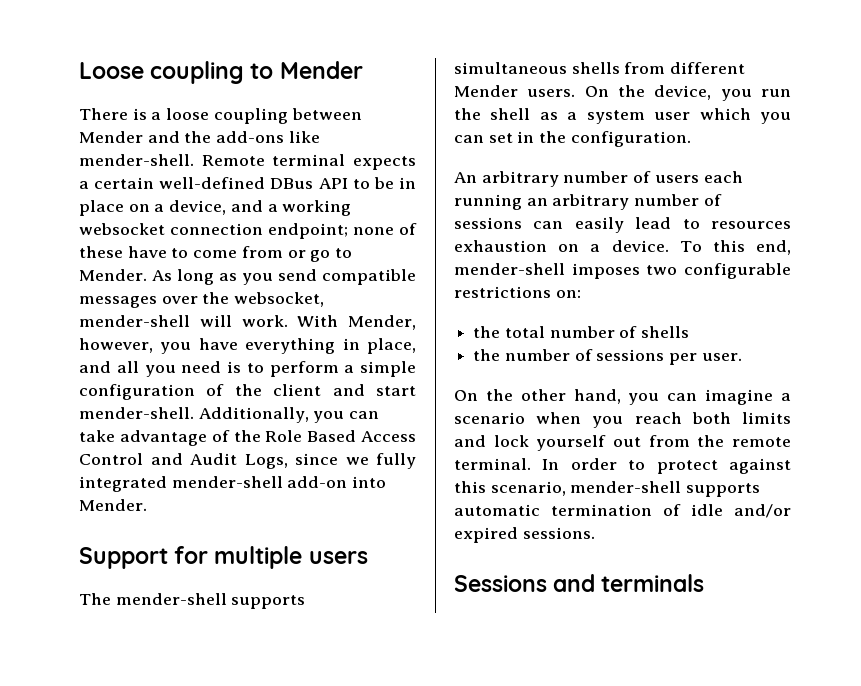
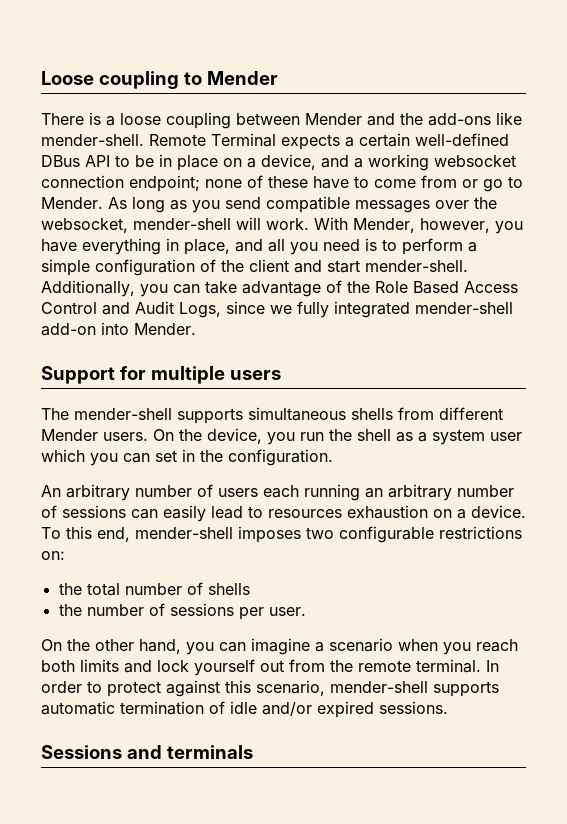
- Remote terminal expects a certain well-defined DBus API to be in place on a device, and a working websocket connection endpoint; none of these have to come from or go to Mender.
+ Remote Terminal expects a certain well-defined DBus API to be in place on a device, and a working websocket connection endpoint; none of these have to come from or go to Mender.

